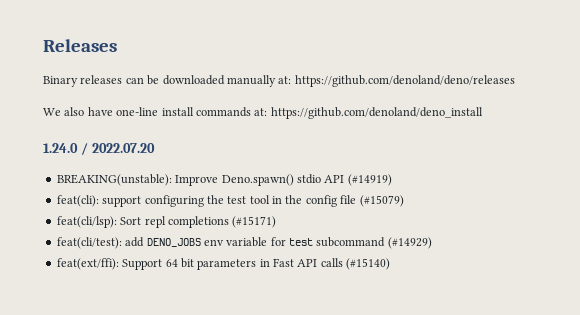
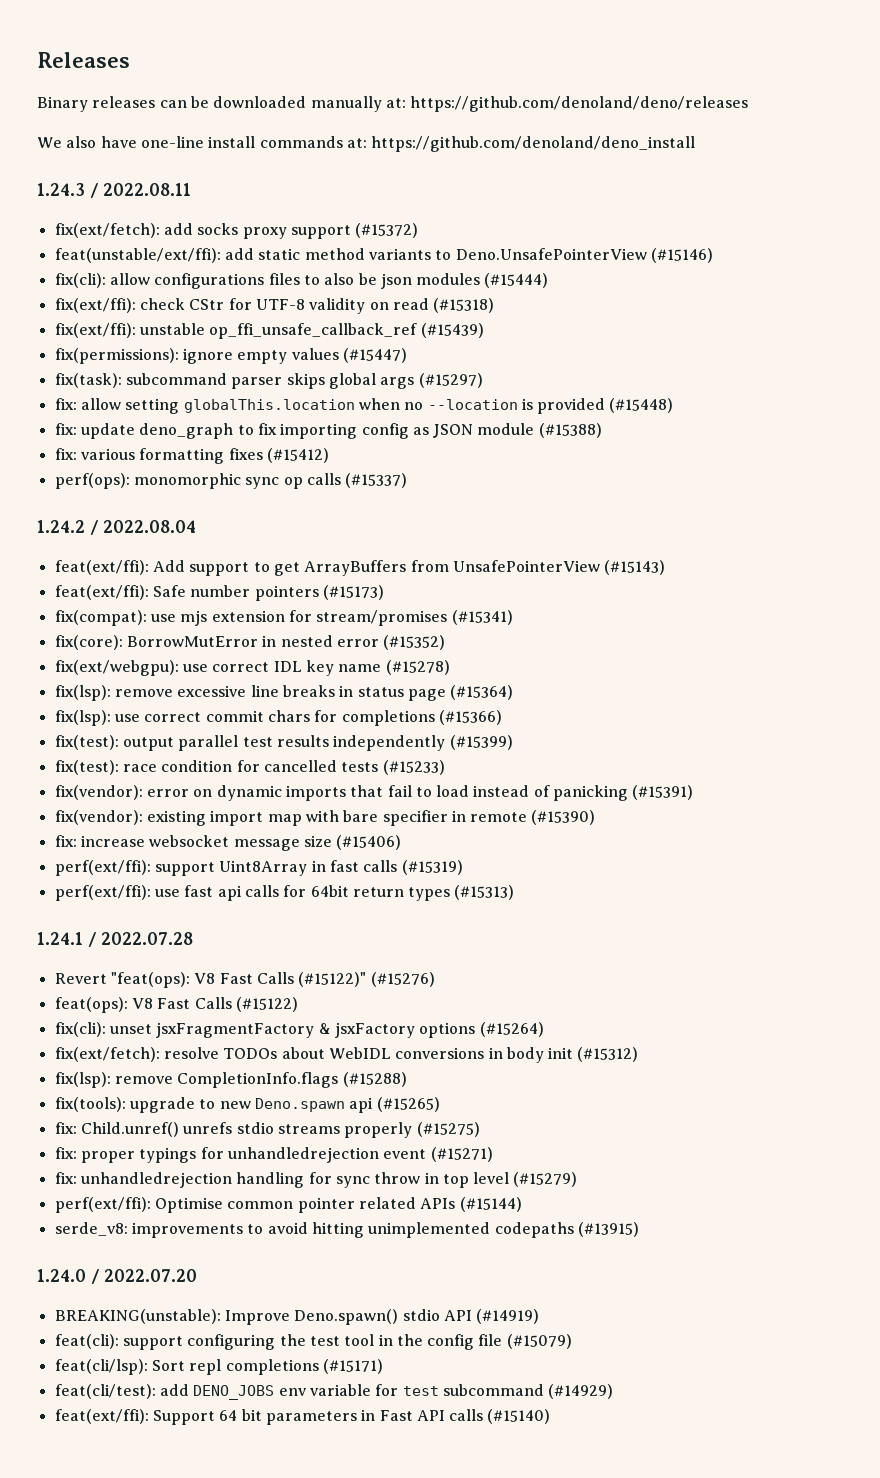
+ 1.24.3 / 2022.08.11
+ fix(ext/fetch): add socks proxy support (#15372)
+ feat(unstable/ext/ffi): add static method variants to Deno.UnsafePointerView (#15146)
+ fix(cli): allow configurations files to also be json modules (#15444)
+ fix(ext/ffi): check CStr for UTF-8 validity on read (#15318)
+ fix(ext/ffi): unstable op_ffi_unsafe_callback_ref (#15439)
+ fix(permissions): ignore empty values (#15447)
+ fix(task): subcommand parser skips global args (#15297)
+ fix: allow setting globalThis.location when no --location is provided (#15448)
+ fix: update deno_graph to fix importing config as JSON module (#15388)
+ fix: various formatting fixes (#15412)
+ perf(ops): monomorphic sync op calls (#15337)
+ 1.24.2 / 2022.08.04
+ feat(ext/ffi): Add support to get ArrayBuffers from UnsafePointerView (#15143)
+ feat(ext/ffi): Safe number pointers (#15173)
+ fix(compat): use mjs extension for stream/promises (#15341)
+ fix(core): BorrowMutError in nested error (#15352)
+ fix(ext/webgpu): use correct IDL key name (#15278)
+ fix(lsp): remove excessive line breaks in status page (#15364)
+ fix(lsp): use correct commit chars for completions (#15366)
+ fix(test): output parallel test results independently (#15399)
+ fix(test): race condition for cancelled tests (#15233)
+ fix(vendor): error on dynamic imports that fail to load instead of panicking (#15391)
+ fix(vendor): existing import map with bare specifier in remote (#15390)
+ fix: increase websocket message size (#15406)
+ perf(ext/ffi): support Uint8Array in fast calls (#15319)
+ perf(ext/ffi): use fast api calls for 64bit return types (#15313)
+ 1.24.1 / 2022.07.28
+ Revert "feat(ops): V8 Fast Calls (#15122)" (#15276)
+ feat(ops): V8 Fast Calls (#15122)
+ fix(cli): unset jsxFragmentFactory & jsxFactory options (#15264)
+ fix(ext/fetch): resolve TODOs about WebIDL conversions in body init (#15312)
+ fix(lsp): remove CompletionInfo.flags (#15288)
+ fix(tools): upgrade to new Deno.spawn api (#15265)
+ fix: Child.unref() unrefs stdio streams properly (#15275)
+ fix: proper typings for unhandledrejection event (#15271)
+ fix: unhandledrejection handling for sync throw in top level (#15279)
+ perf(ext/ffi): Optimise common pointer related APIs (#15144)
+ serde_v8: improvements to avoid hitting unimplemented codepaths (#13915)

